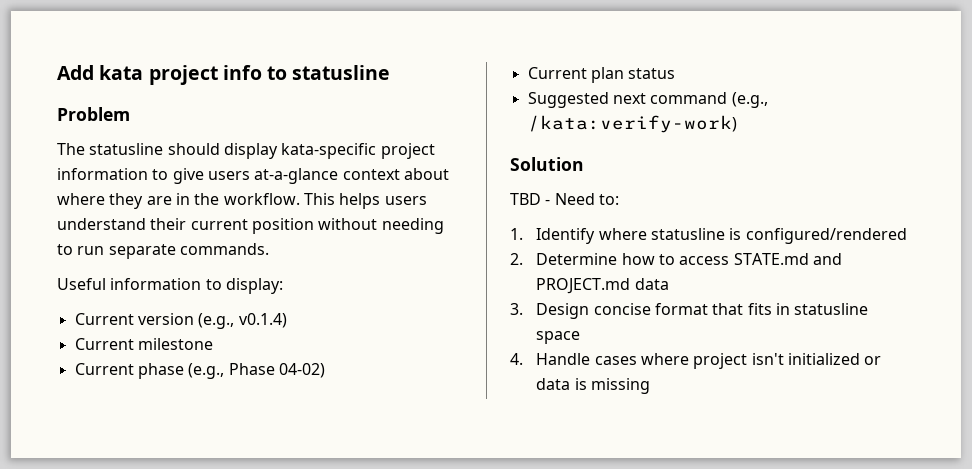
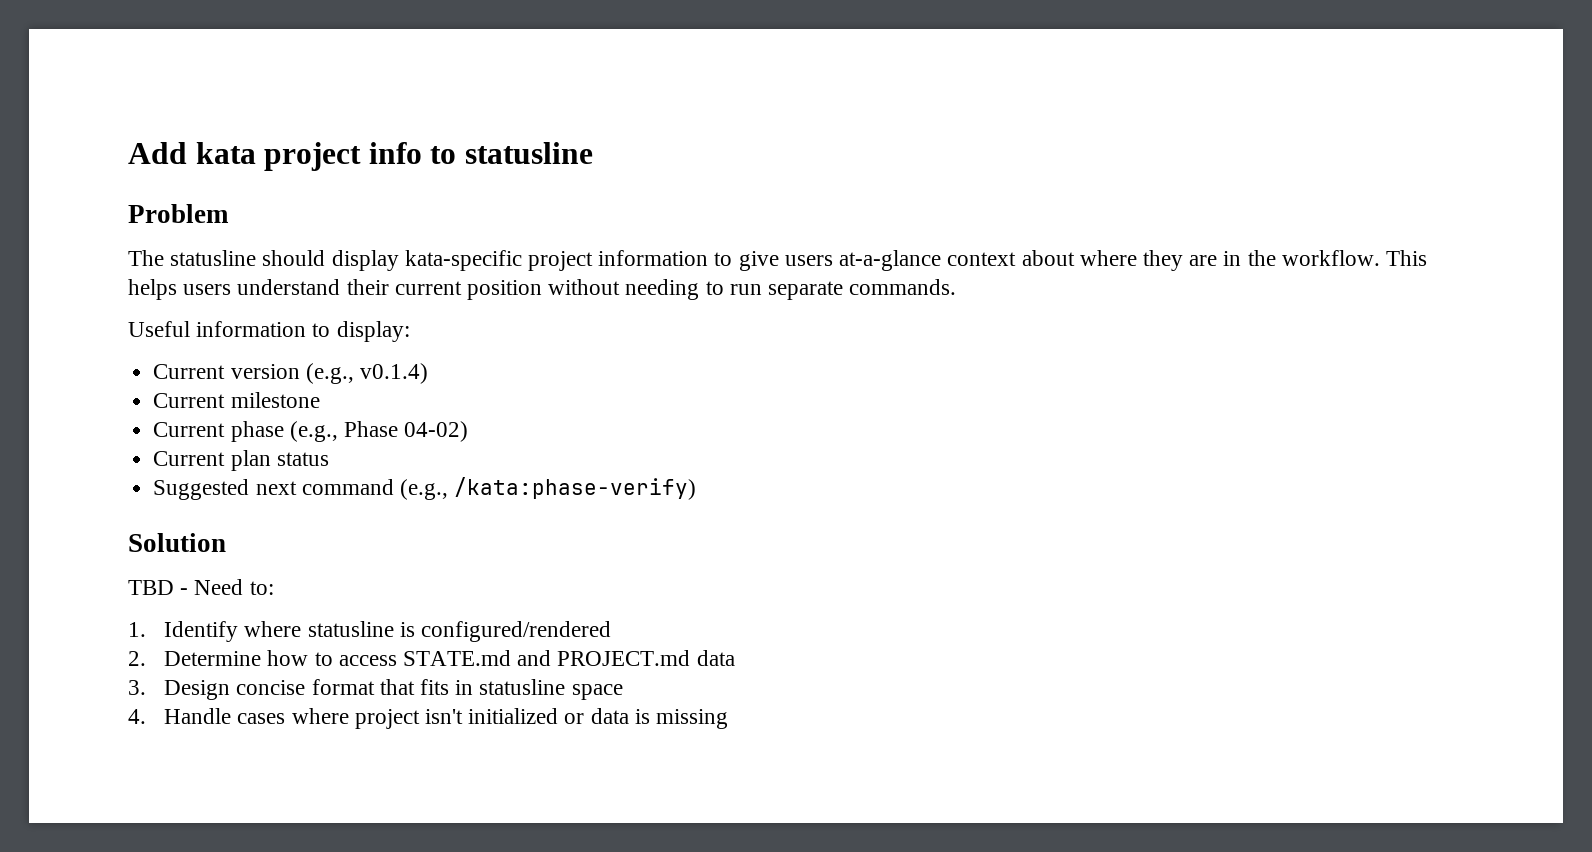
- Suggested next command (e.g., /kata:verify-work)
+ Suggested next command (e.g., /kata:phase-verify)

